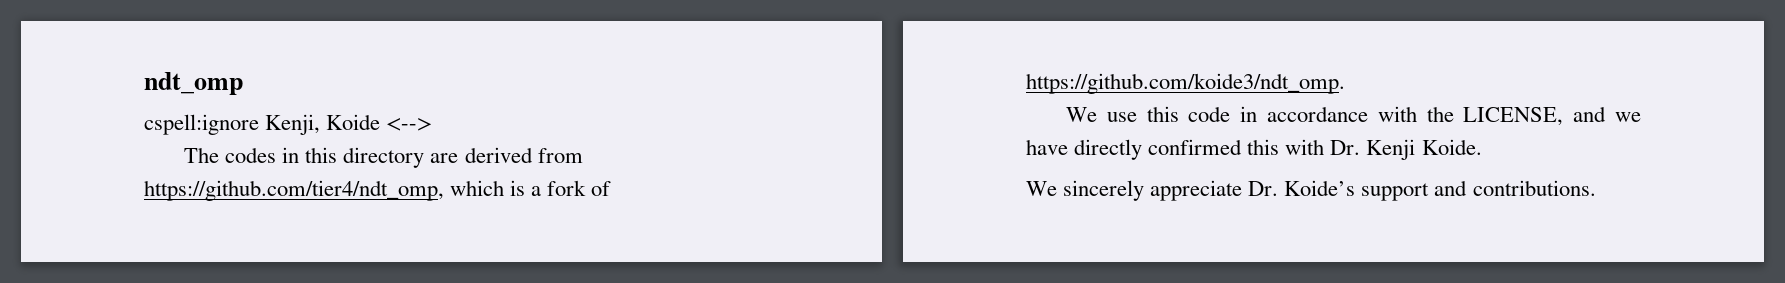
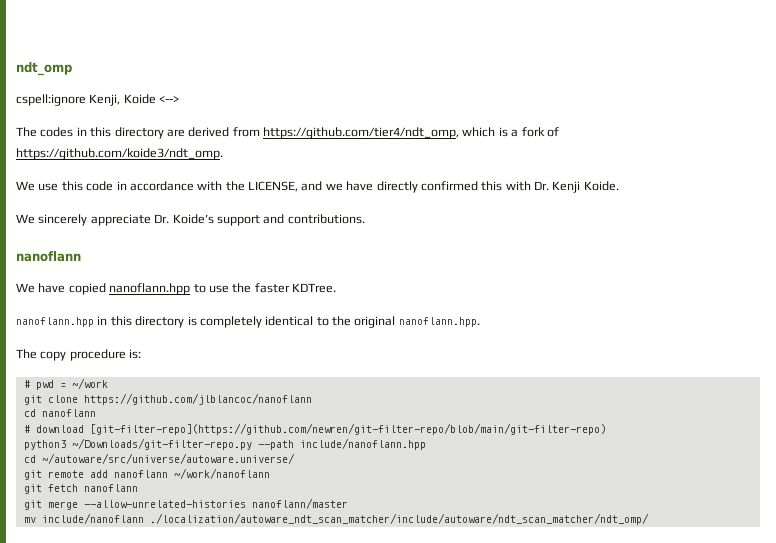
  We sincerely appreciate Dr. Koide’s support and contributions.
+ nanoflann
+ We have copied nanoflann.hpp to use the faster KDTree.
+ nanoflann.hpp in this directory is completely identical to the original nanoflann.hpp.
+ The copy procedure is:
+ # pwd = ~/work
+ git clone https://github.com/jlblancoc/nanoflann
+ cd nanoflann
+ # download [git-filter-repo](https://github.com/newren/git-filter-repo/blob/main/git-filter-repo)
+ python3 ~/Downloads/git-filter-repo.py --path include/nanoflann.hpp
+ cd ~/autoware/src/universe/autoware.universe/
+ git remote add nanoflann ~/work/nanoflann
+ git fetch nanoflann
+ git merge --allow-unrelated-histories nanoflann/master
+ mv include/nanoflann ./localization/autoware_ndt_scan_matcher/include/autoware/ndt_scan_matcher/ndt_omp/

